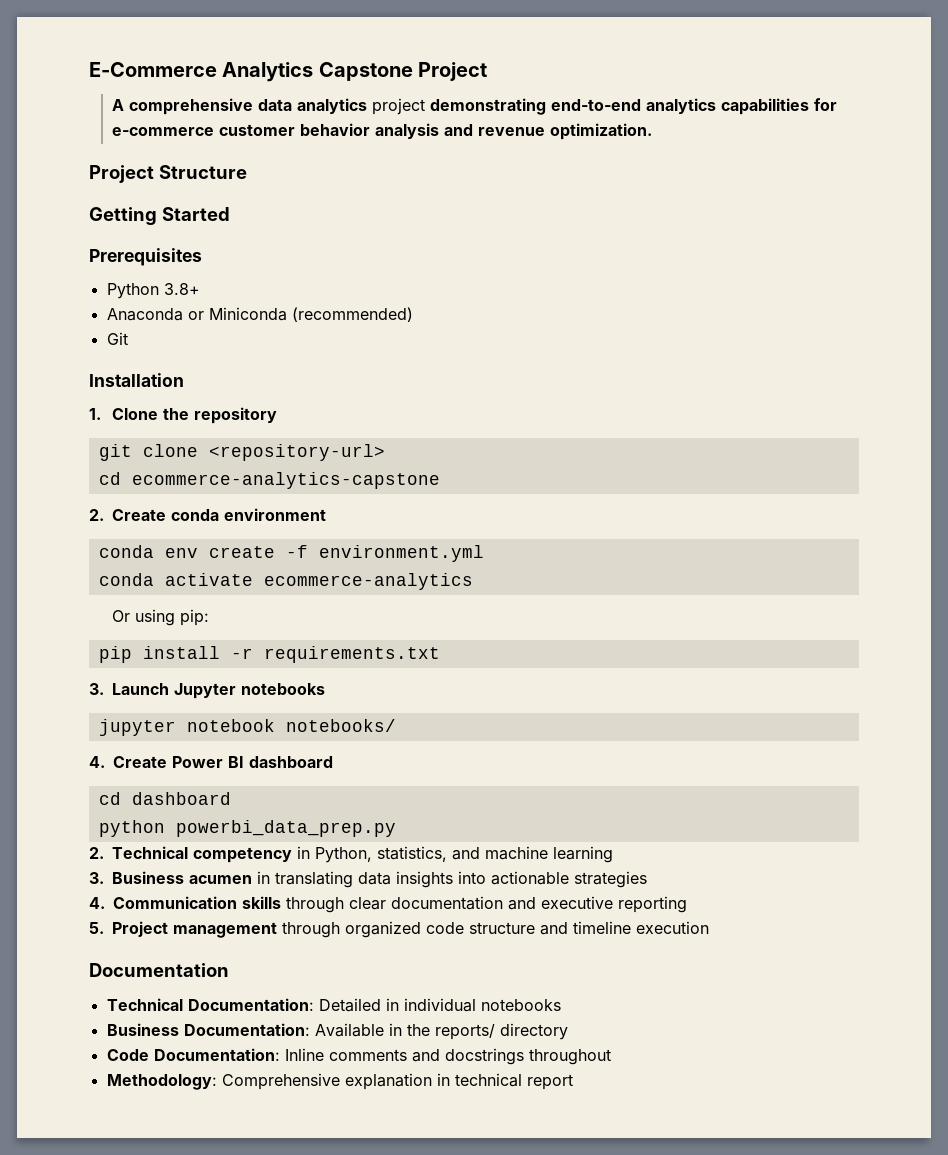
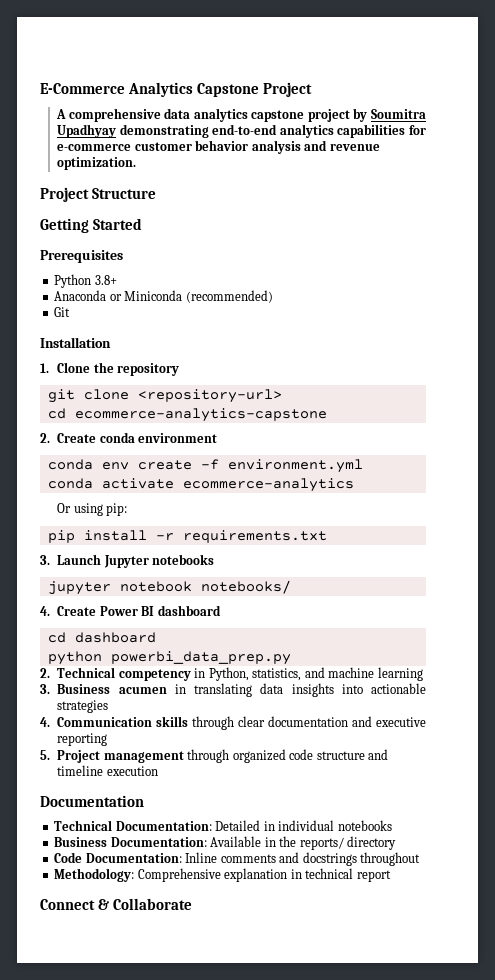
- A comprehensive data analytics project demonstrating end-to-end analytics capabilities for e-commerce customer behavior analysis and revenue optimization.
+ A comprehensive data analytics capstone project by Soumitra Upadhyay demonstrating end-to-end analytics capabilities for e-commerce customer behavior analysis and revenue optimization.
+ Connect & Collaborate

